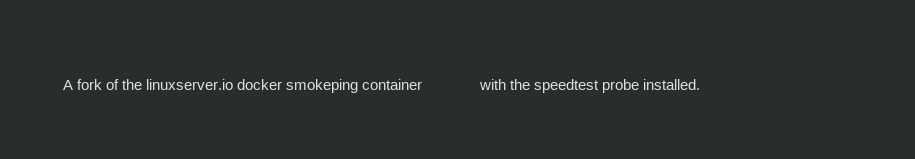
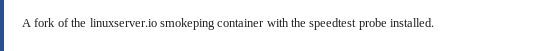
- A fork of the linuxserver.io docker smokeping container with the speedtest probe installed.
+ A fork of the linuxserver.io smokeping container with the speedtest probe installed.

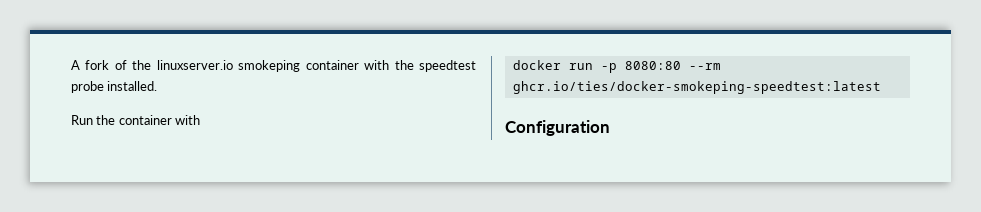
+ Run the container with
+ docker run -p 8080:80 --rm ghcr.io/ties/docker-smokeping-speedtest:latest
+ Configuration

